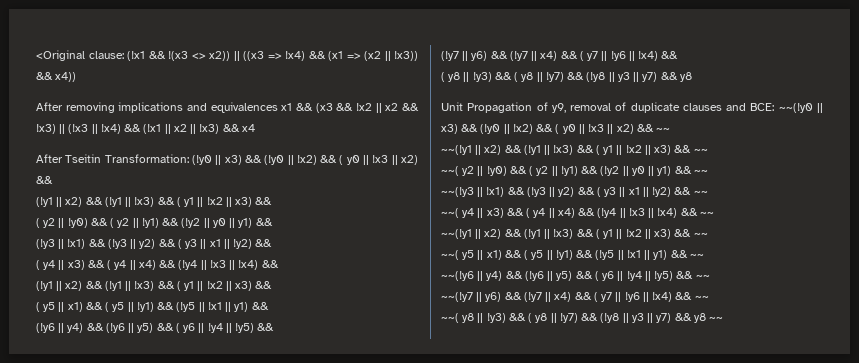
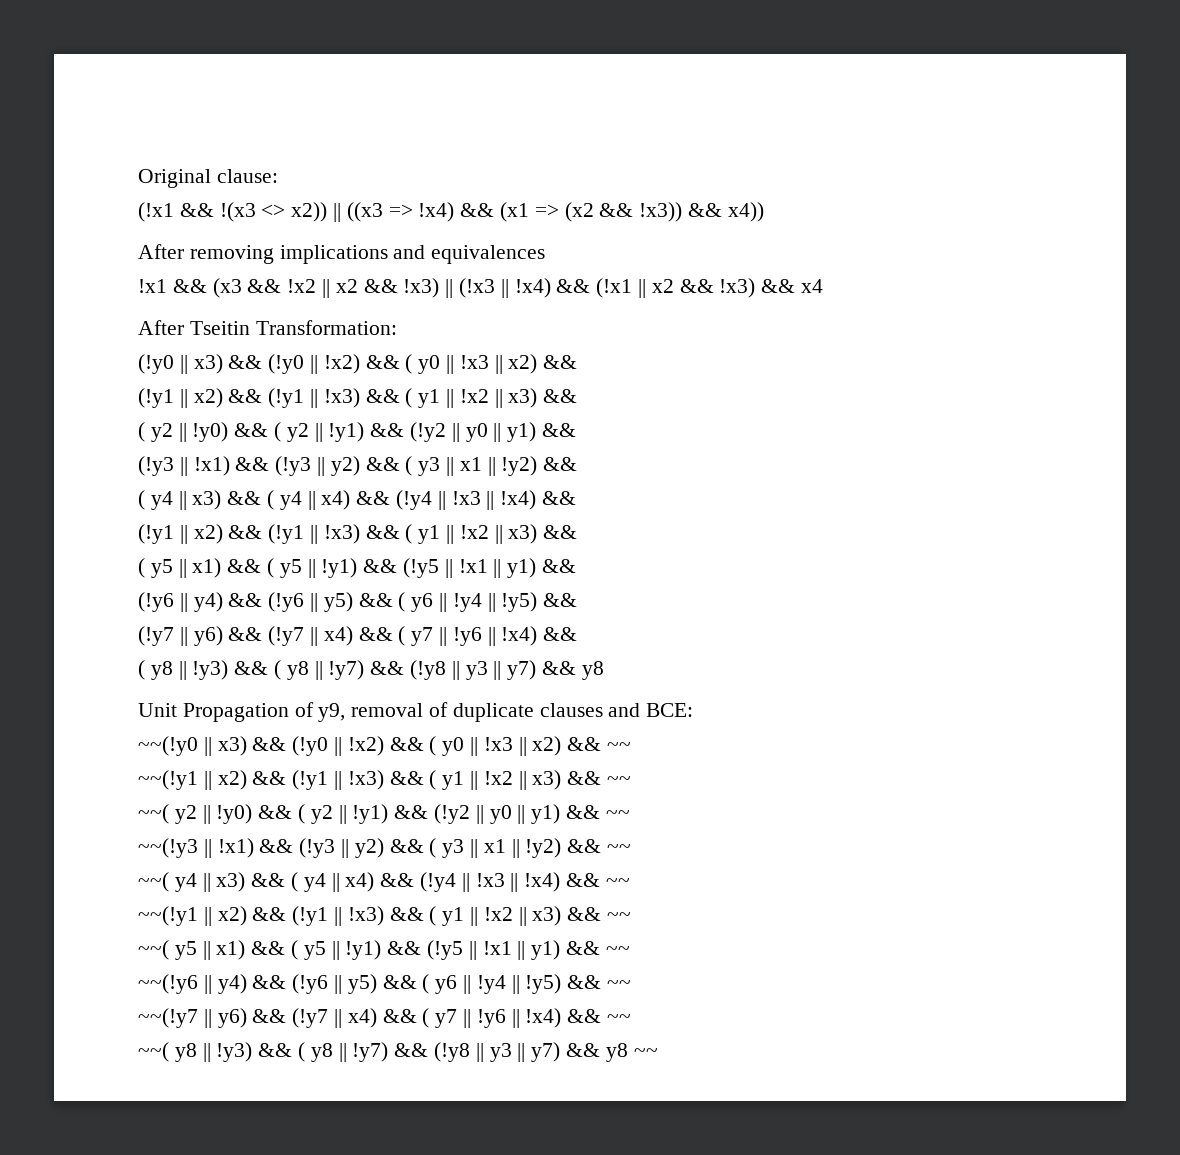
- <Original clause: (!x1 && !(x3 <> x2)) || ((x3 => !x4) && (x1 => (x2 || !x3)) && x4))
+ Original clause:
+ (!x1 && !(x3 <> x2)) || ((x3 => !x4) && (x1 => (x2 && !x3)) && x4))
- After removing implications and equivalences x1 && (x3 && !x2 || x2 && !x3) || (!x3 || !x4) && (!x1 || x2 || !x3) && x4
+ After removing implications and equivalences
+ !x1 && (x3 && !x2 || x2 && !x3) || (!x3 || !x4) && (!x1 || x2 && !x3) && x4
- After Tseitin Transformation: (!y0 || x3) && (!y0 || !x2) && ( y0 || !x3 || x2) &&
+ After Tseitin Transformation:
+ (!y0 || x3) && (!y0 || !x2) && ( y0 || !x3 || x2) &&
- Unit Propagation of y9, removal of duplicate clauses and BCE: ~~(!y0 || x3) && (!y0 || !x2) && ( y0 || !x3 || x2) && ~~
+ Unit Propagation of y9, removal of duplicate clauses and BCE:
+ ~~(!y0 || x3) && (!y0 || !x2) && ( y0 || !x3 || x2) && ~~

